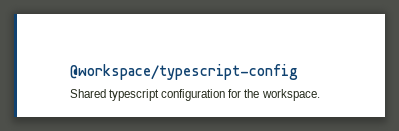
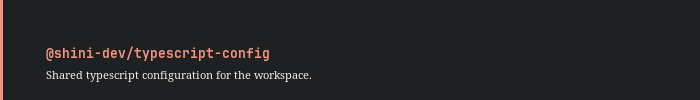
- @workspace/typescript-config
+ @shini-dev/typescript-config

